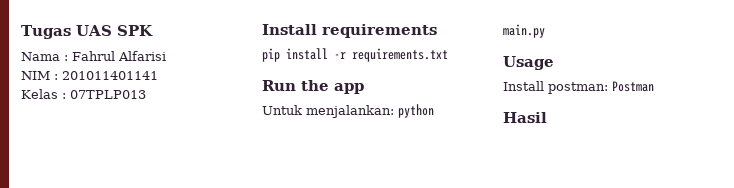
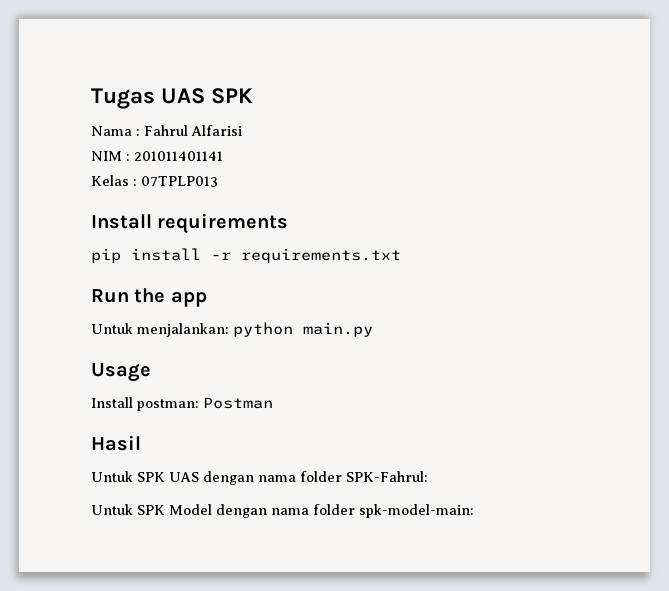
+ Untuk SPK UAS dengan nama folder SPK-Fahrul:
+ Untuk SPK Model dengan nama folder spk-model-main:

